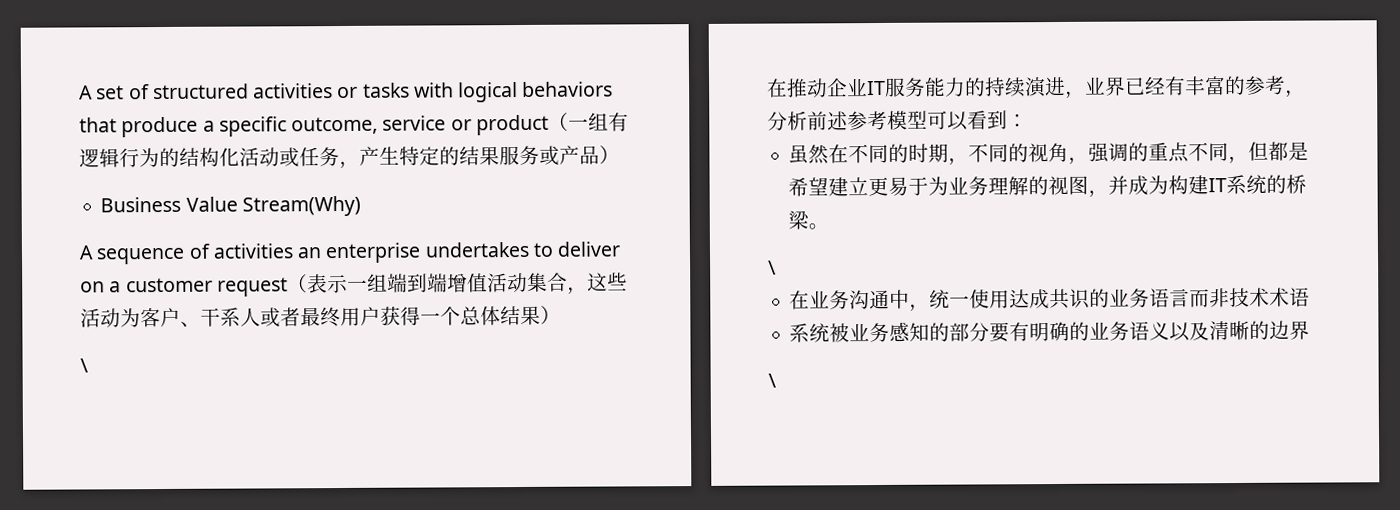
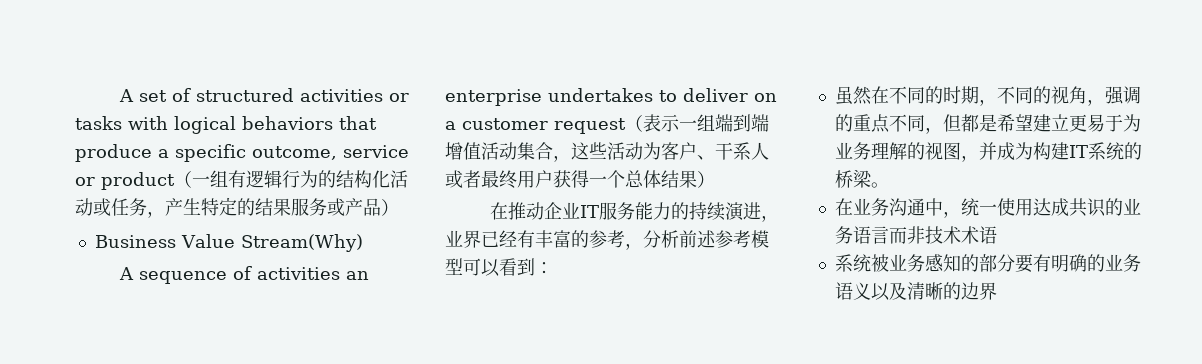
  A sequence of activities an enterprise undertakes to deliver on a customer request（表示一组端到端增值活动集合，这些活动为客户、干系人或者最终用户获得一个总体结果）
- \
  虽然在不同的时期，不同的视角，强调的重点不同，但都是希望建立更易于为业务理解的视图，并成为构建IT系统的桥梁。
- \
  系统被业务感知的部分要有明确的业务语义以及清晰的边界
- \

